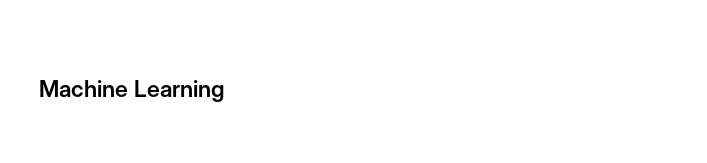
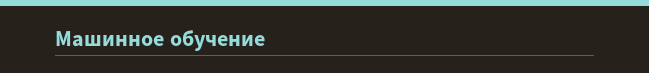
- Machine Learning
+ Машинное обучение

